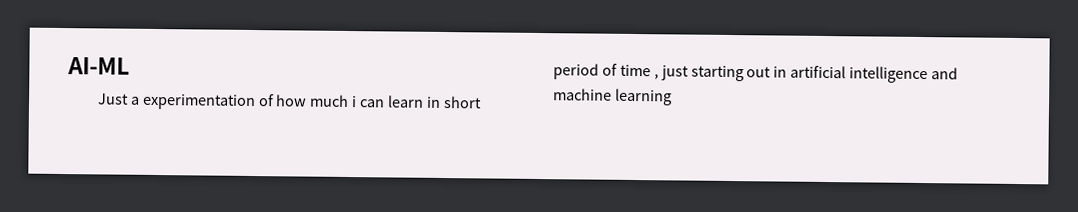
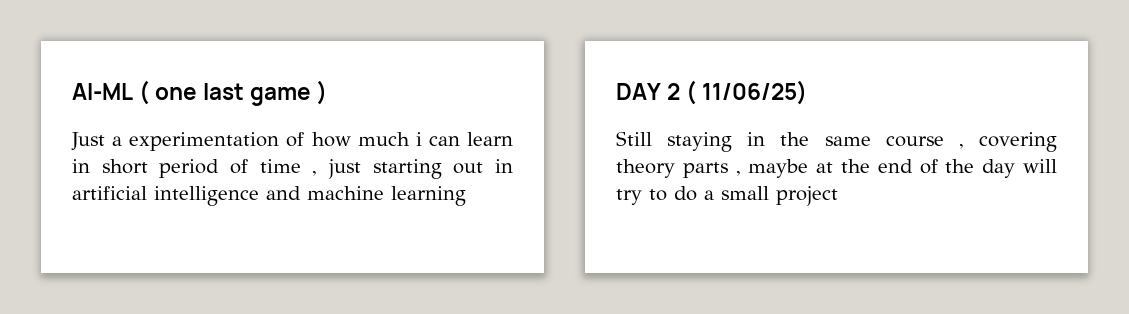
- AI-ML
+ AI-ML ( one last game )
+ DAY 2 ( 11/06/25)
+ Still staying in the same course , covering theory parts , maybe at the end of the day will try to do a small project

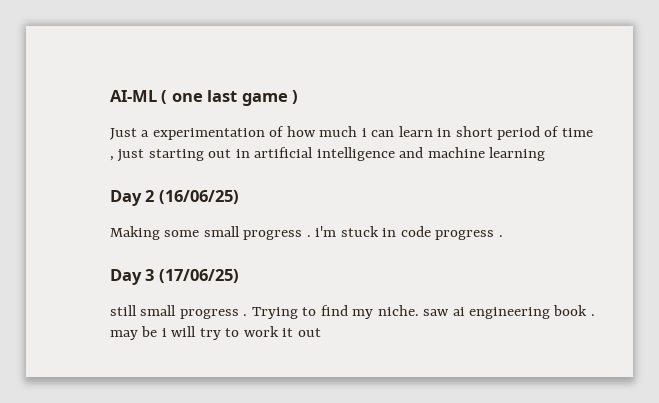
- DAY 2 ( 11/06/25)
- Still staying in the same course , covering theory parts , maybe at the end of the day will try to do a small project
+ Day 2 (16/06/25)
+ Making some small progress . i'm stuck in code progress .
+ Day 3 (17/06/25)
+ still small progress . Trying to find my niche. saw ai engineering book . may be i will try to work it out

